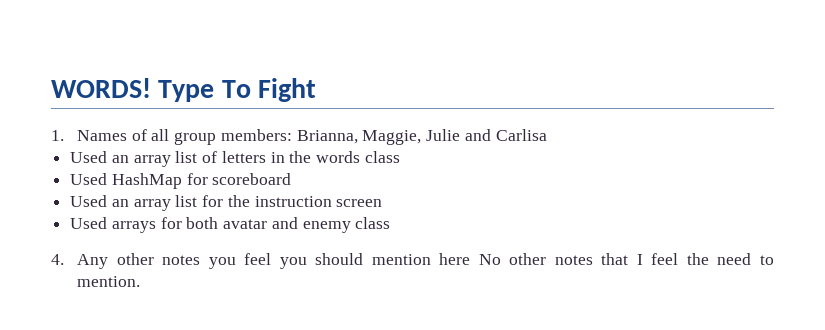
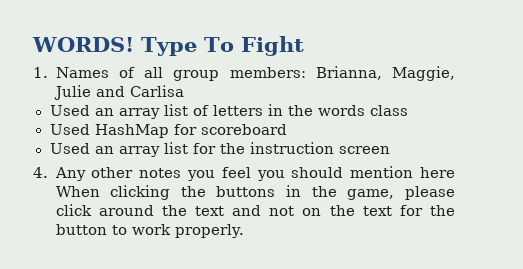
- Used arrays for both avatar and enemy class
- 4. Any other notes you feel you should mention here No other notes that I feel the need to mention.
+ 4. Any other notes you feel you should mention here When clicking the buttons in the game, please click around the text and not on the text for the button to work properly.

